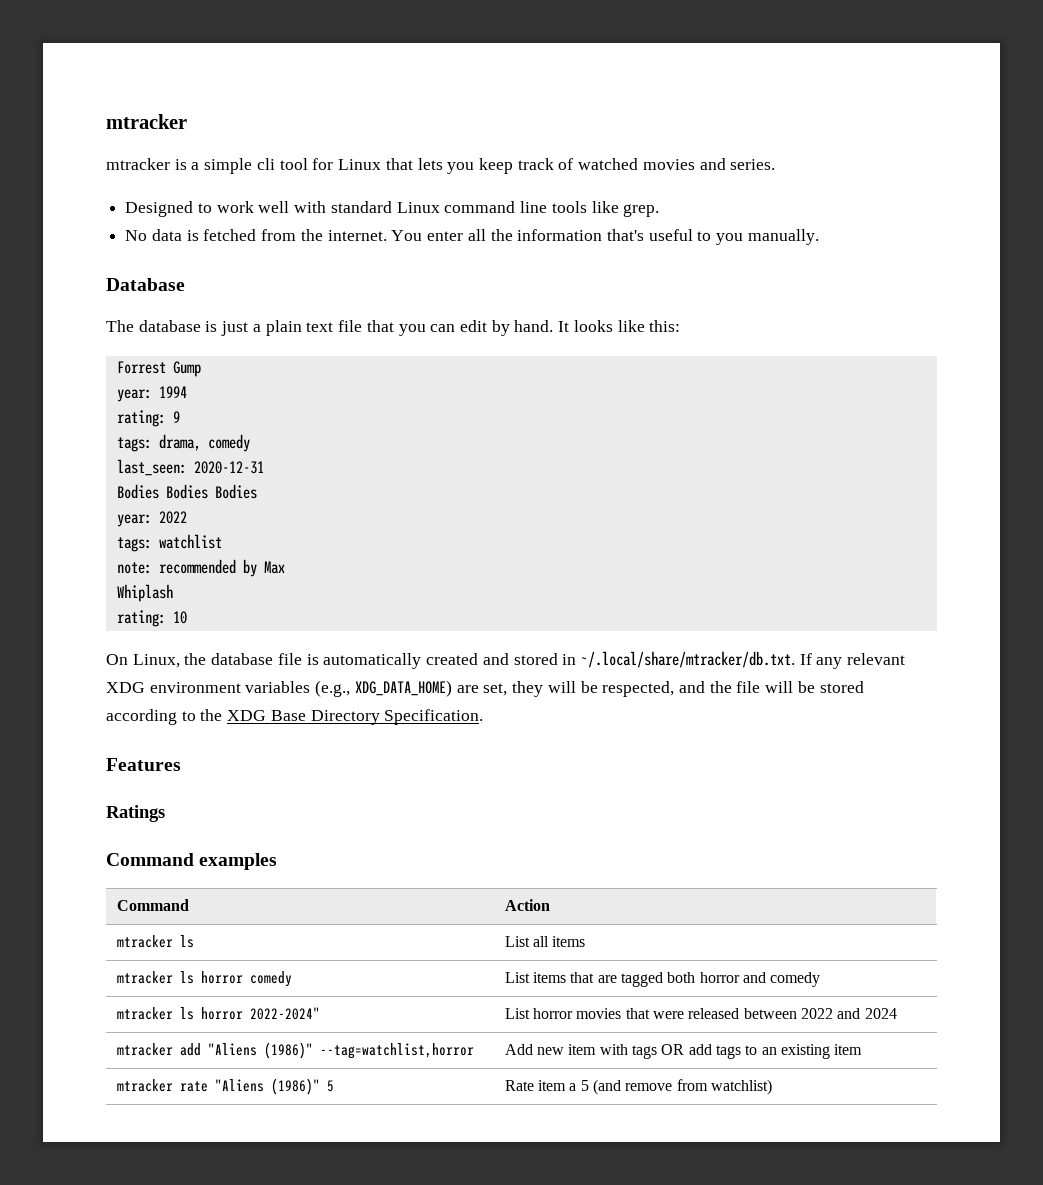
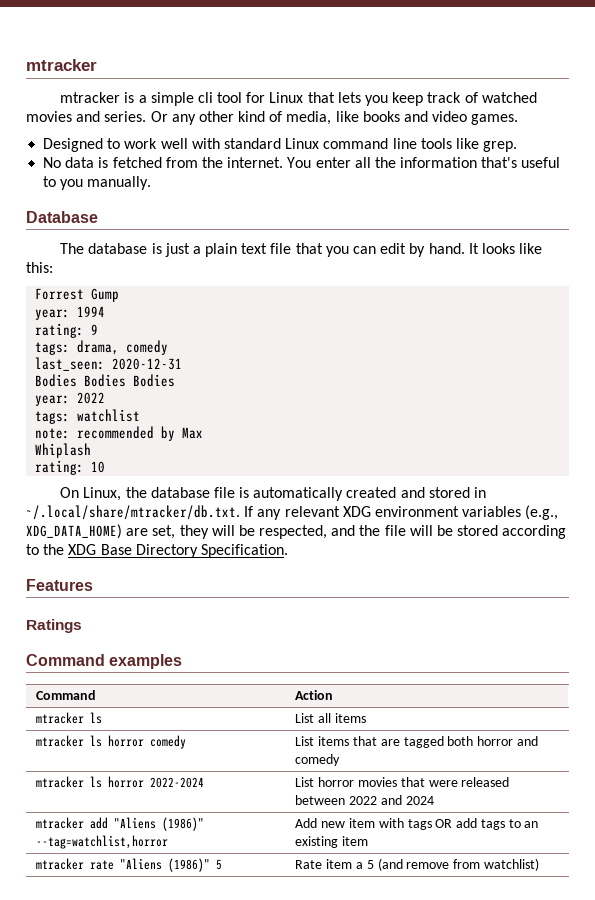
+ Or any other kind of media, like books and video games.
- mtracker ls horror 2022-2024" | List horror movies that were released between 2022 and 2024
+ mtracker ls horror 2022-2024 | List horror movies that were released between 2022 and 2024

